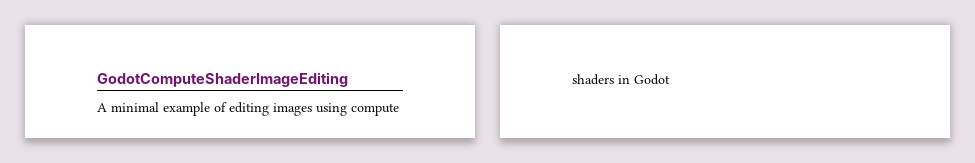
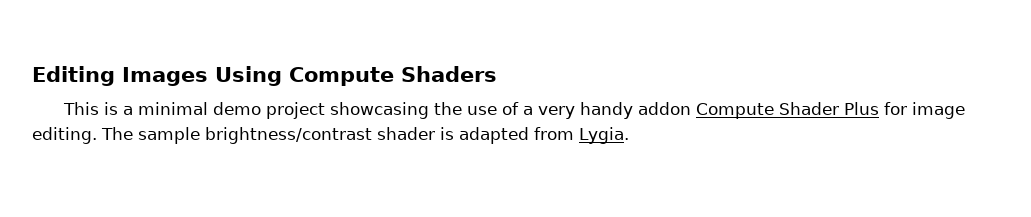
- GodotComputeShaderImageEditing
- A minimal example of editing images using compute shaders in Godot
+ Editing Images Using Compute Shaders
+ This is a minimal demo project showcasing the use of a very handy addon Compute Shader Plus for image editing. The sample brightness/contrast shader is adapted from Lygia.

